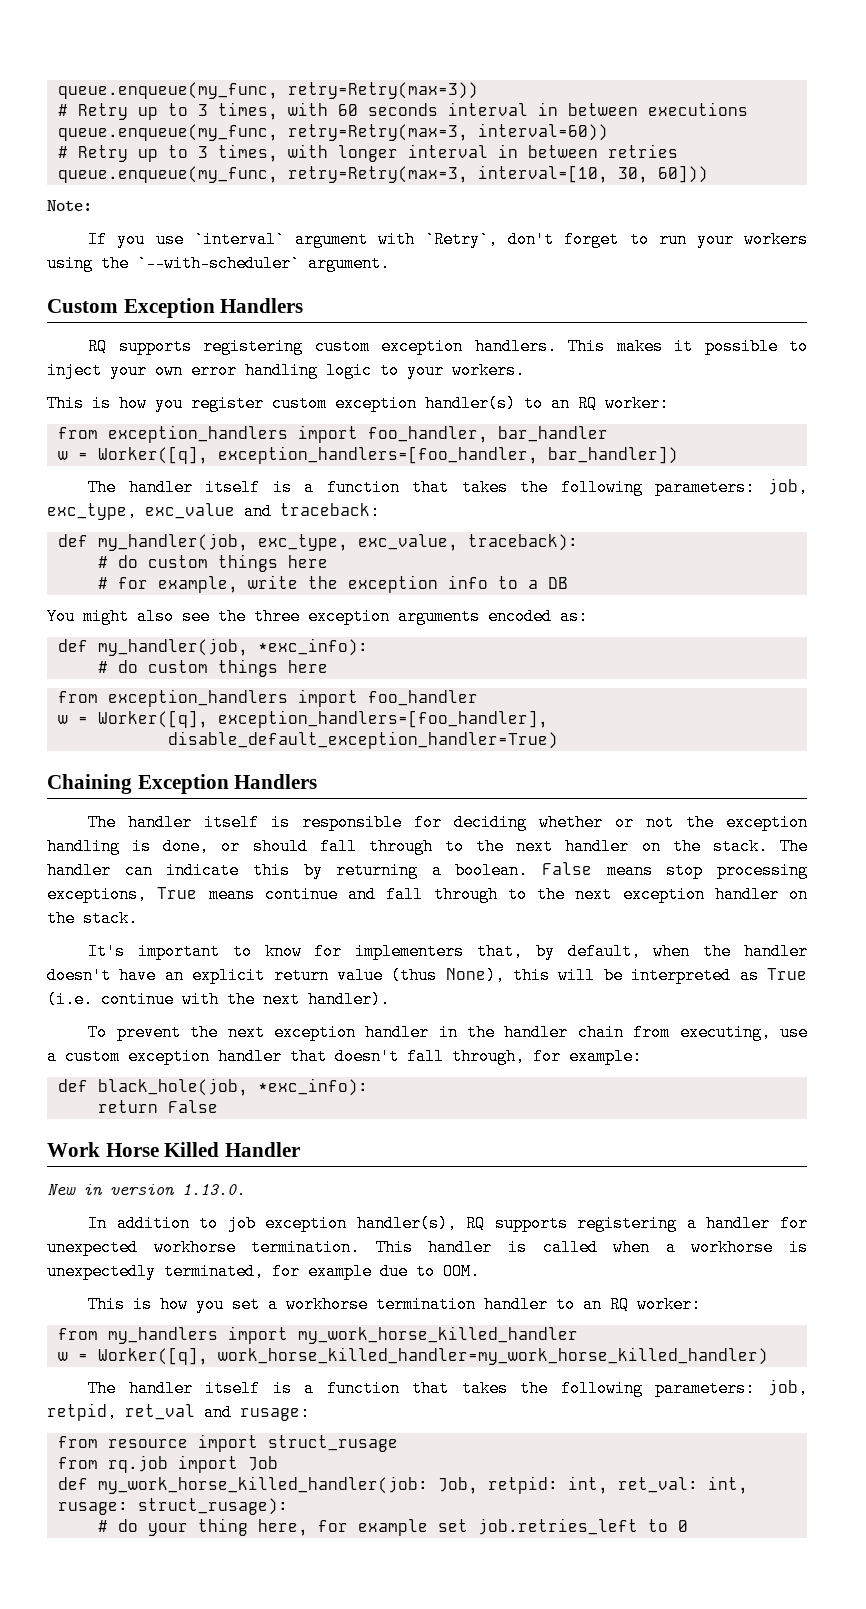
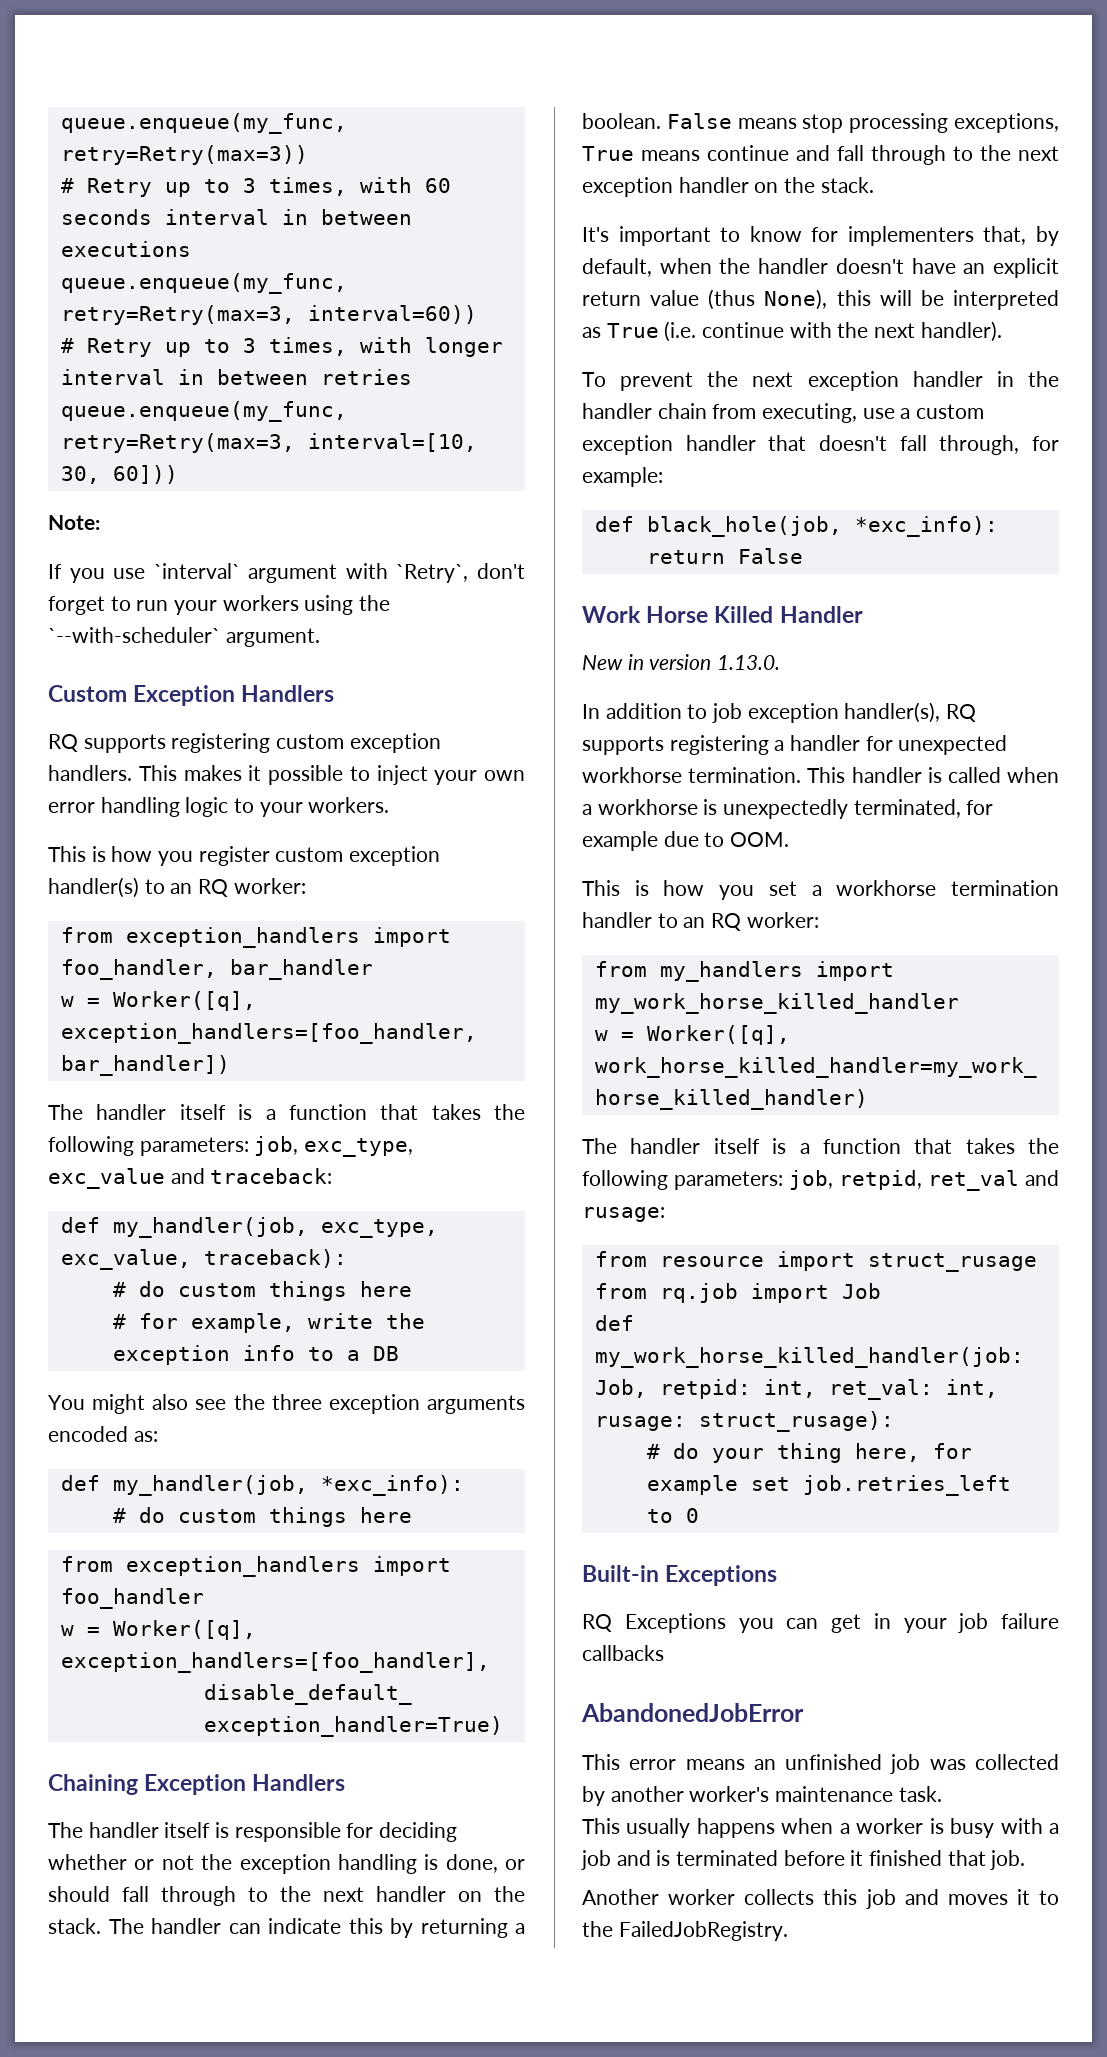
+ Built-in Exceptions
+ RQ Exceptions you can get in your job failure callbacks
+ AbandonedJobError
+ This error means an unfinished job was collected by another worker's maintenance task.
+ This usually happens when a worker is busy with a job and is terminated before it finished that job.
+ Another worker collects this job and moves it to the FailedJobRegistry.

